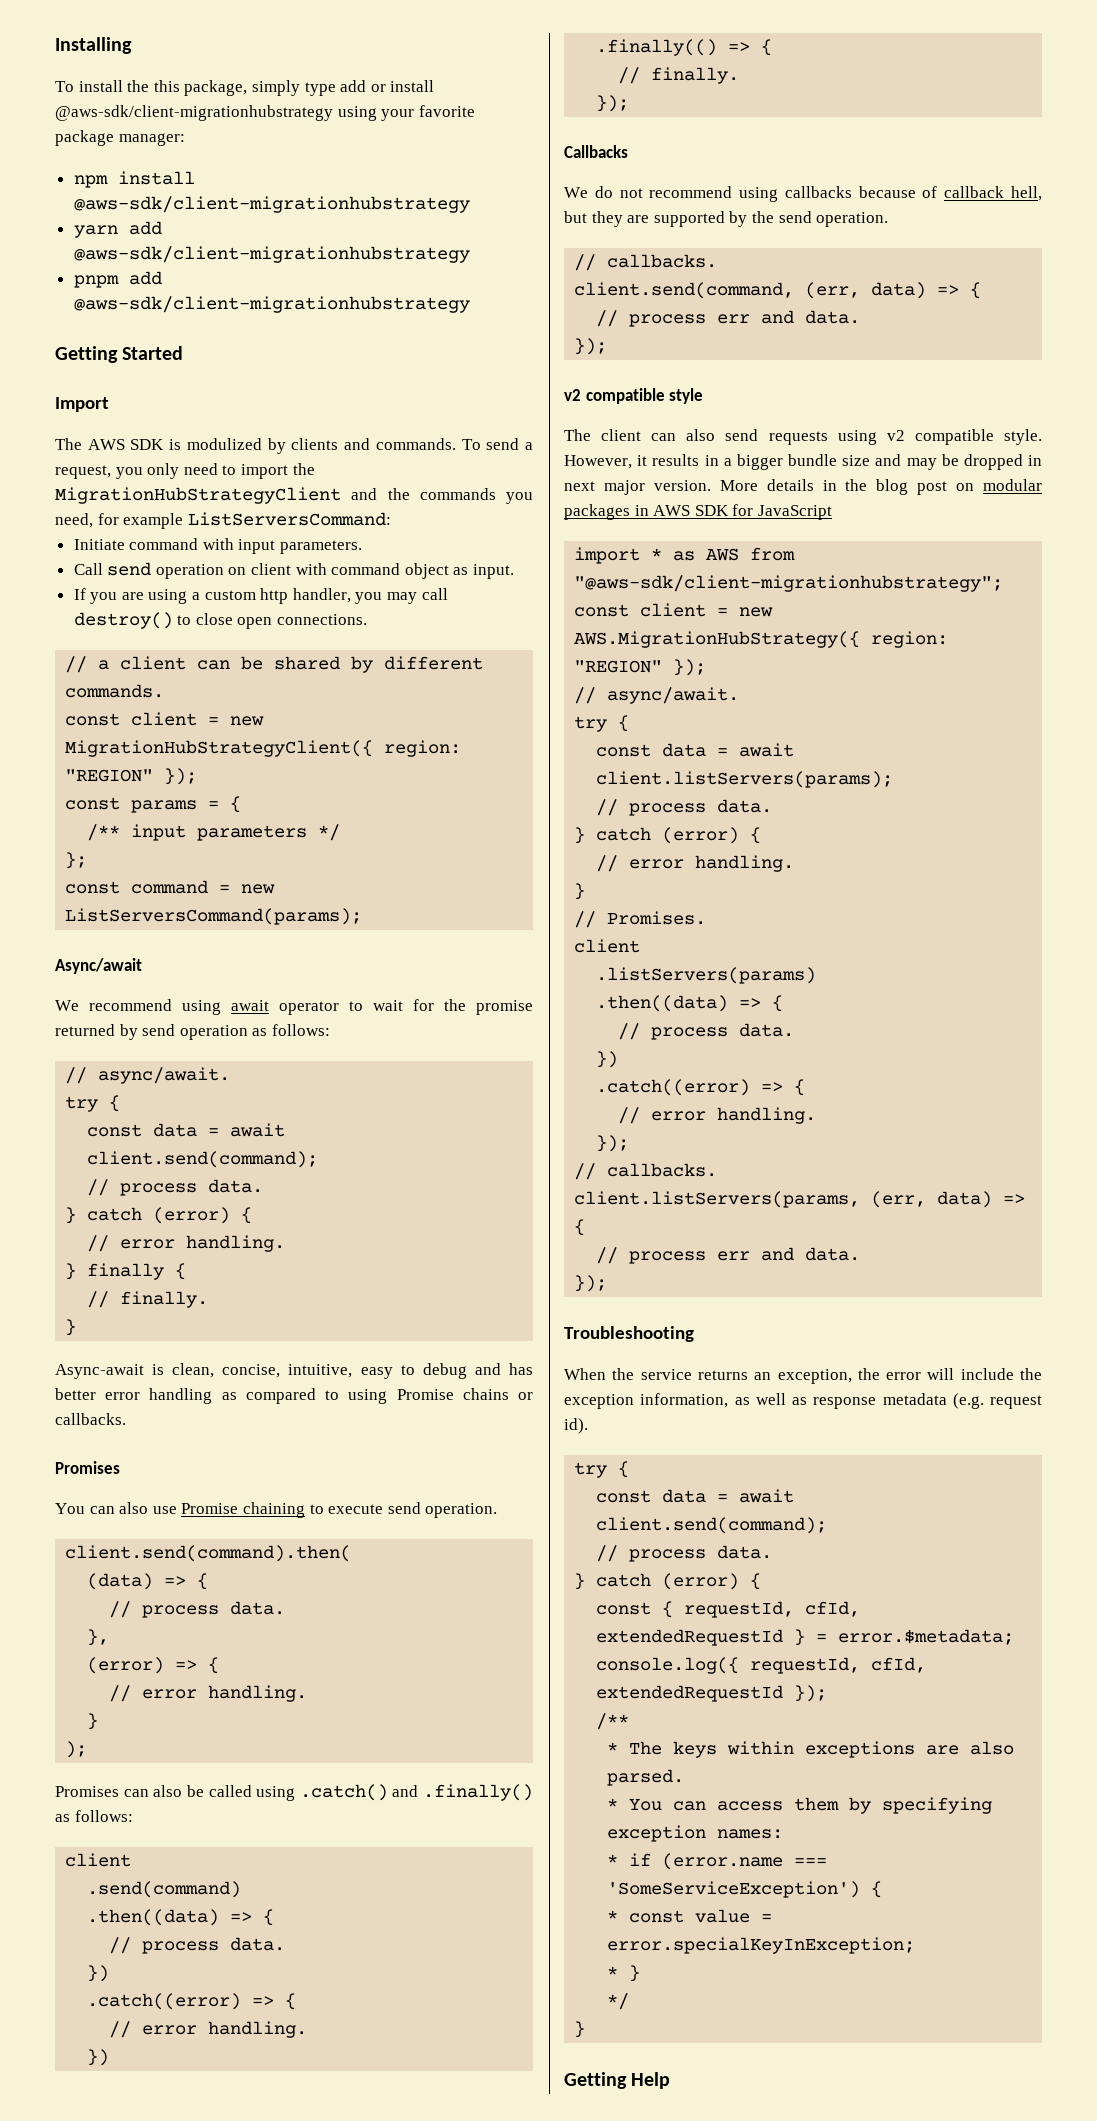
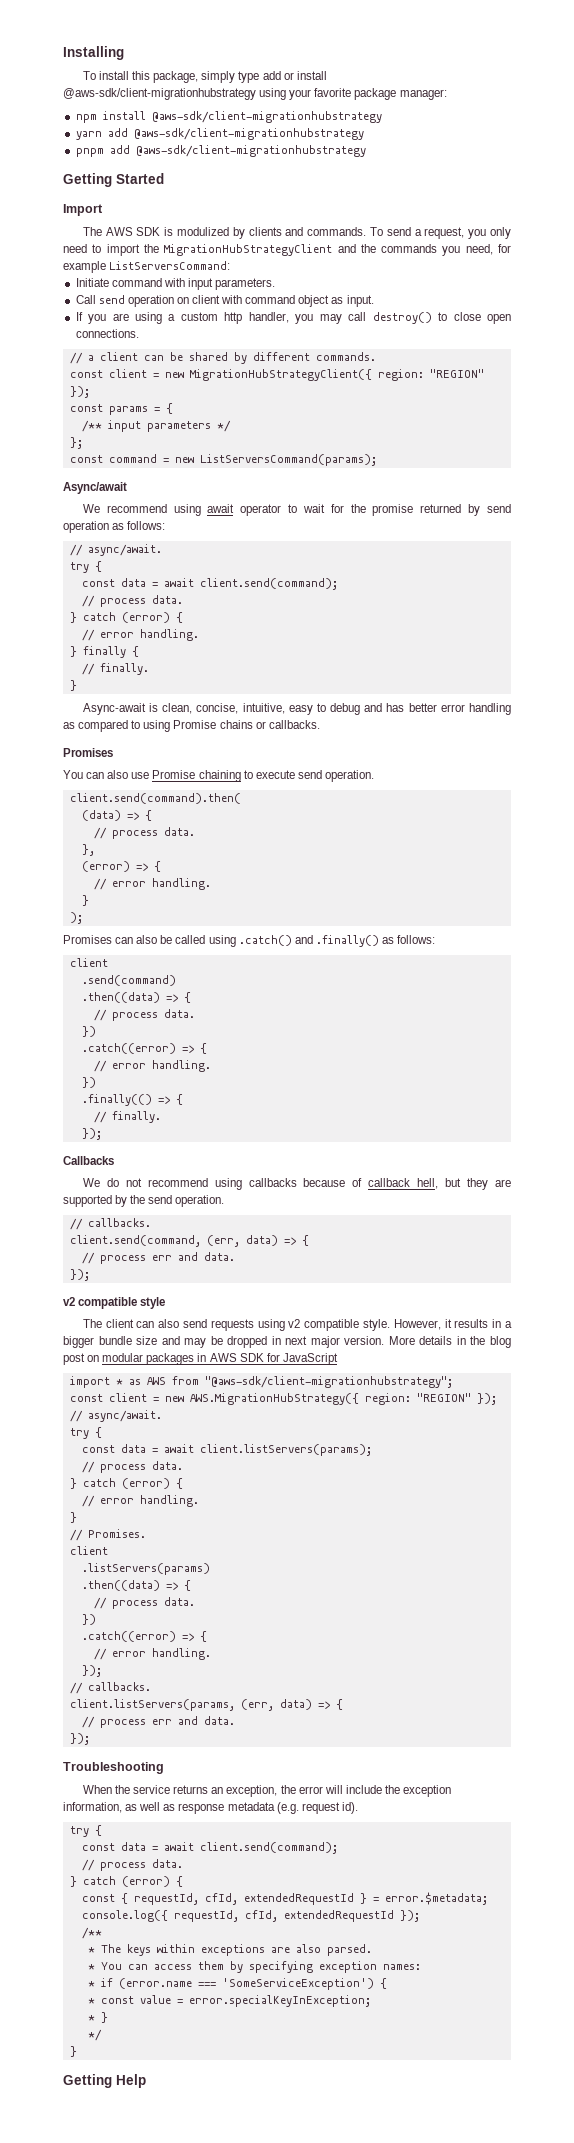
- To install the this package, simply type add or install @aws-sdk/client-migrationhubstrategy using your favorite package manager:
+ To install this package, simply type add or install @aws-sdk/client-migrationhubstrategy using your favorite package manager:

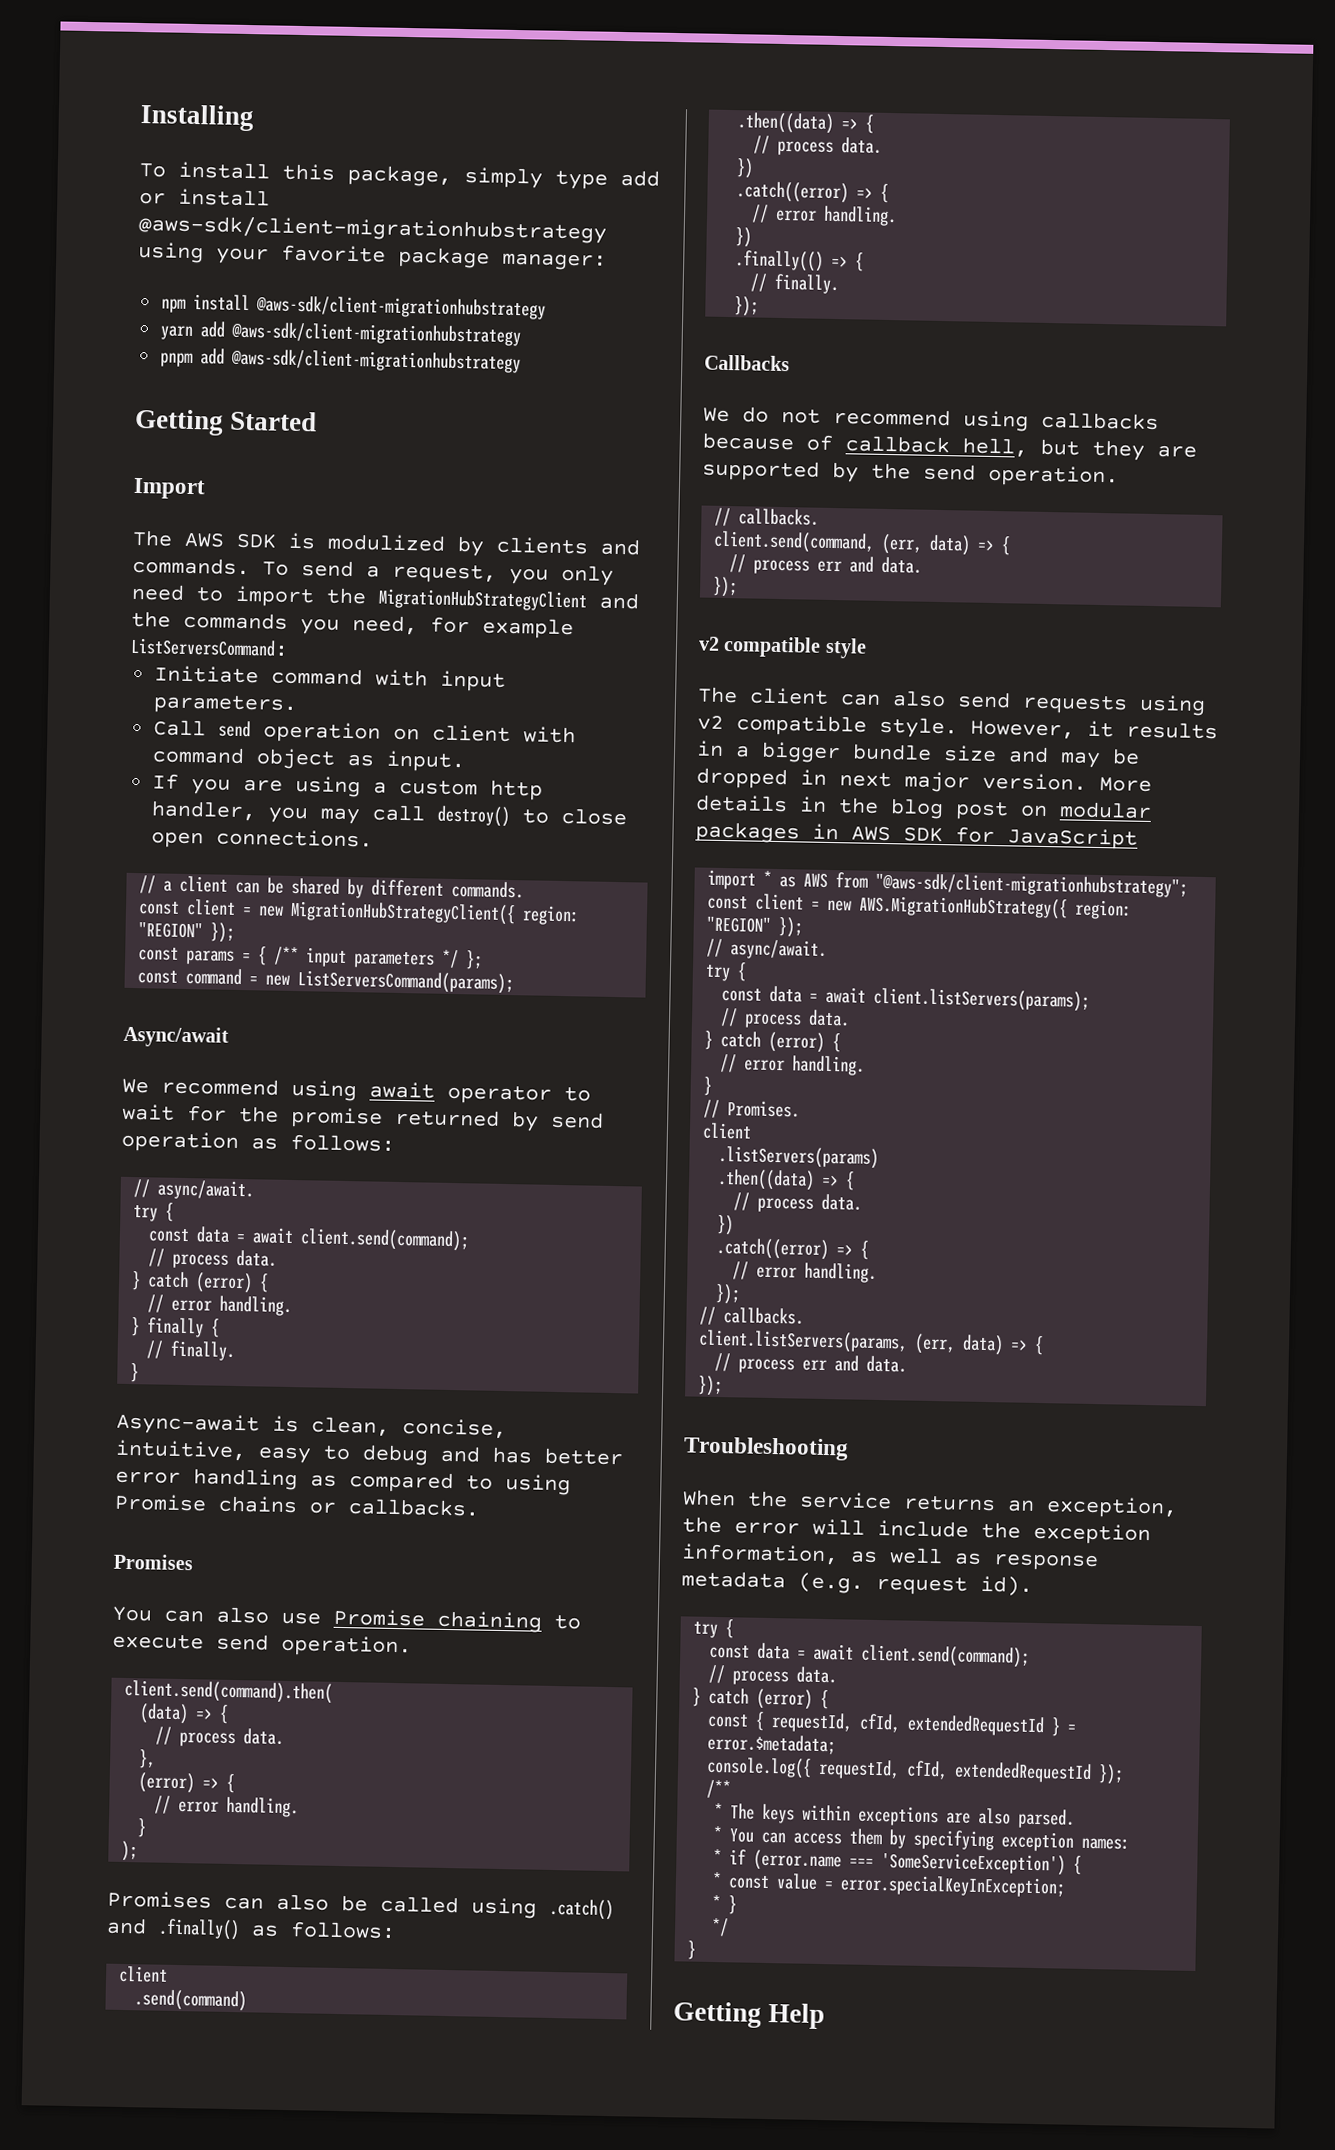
- const params = {
- /** input parameters */
- };
+ const params = { /** input parameters */ };

